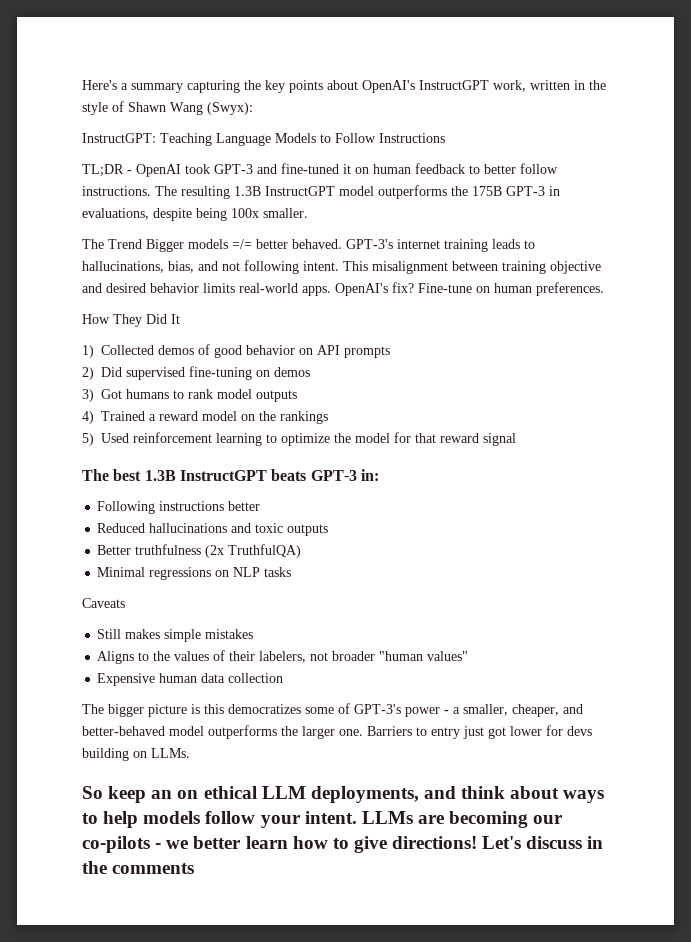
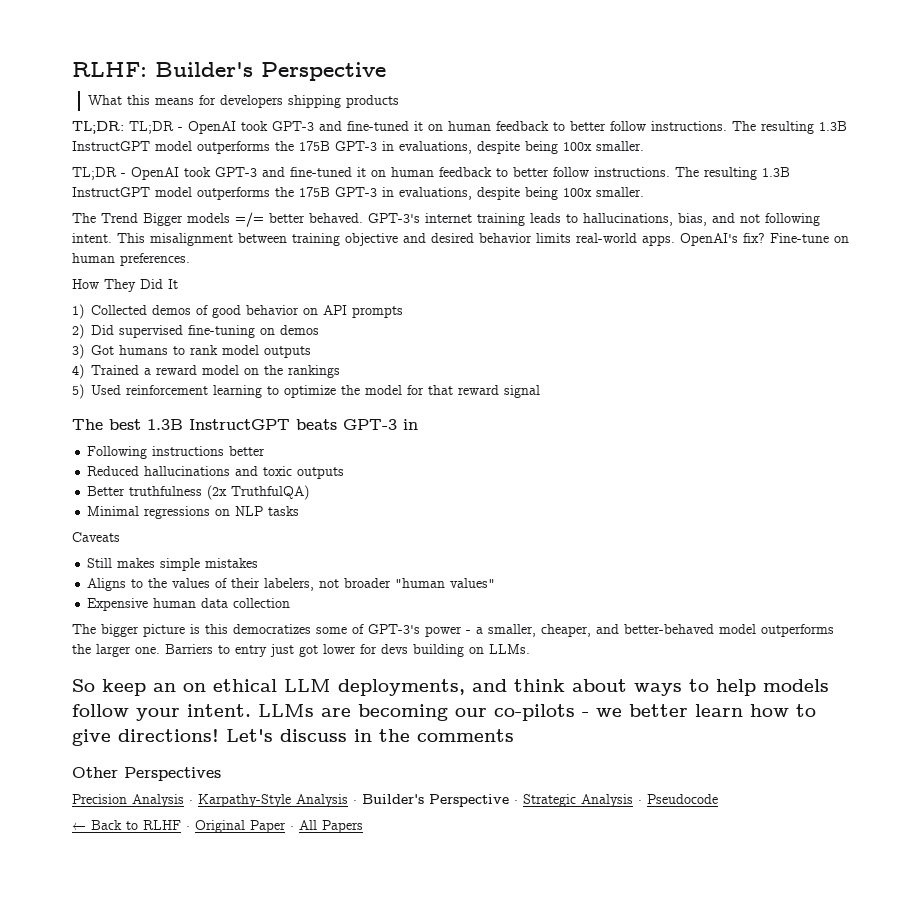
- Here's a summary capturing the key points about OpenAI's InstructGPT work, written in the style of Shawn Wang (Swyx):
- InstructGPT: Teaching Language Models to Follow Instructions
+ RLHF: Builder's Perspective
+ What this means for developers shipping products
+ TL;DR: TL;DR - OpenAI took GPT-3 and fine-tuned it on human feedback to better follow instructions. The resulting 1.3B InstructGPT model outperforms the 175B GPT-3 in evaluations, despite being 100x smaller.
- The best 1.3B InstructGPT beats GPT-3 in:
+ The best 1.3B InstructGPT beats GPT-3 in
+ Other Perspectives
+ Precision Analysis · Karpathy-Style Analysis · Builder's Perspective · Strategic Analysis · Pseudocode
+ ← Back to RLHF · Original Paper · All Papers

